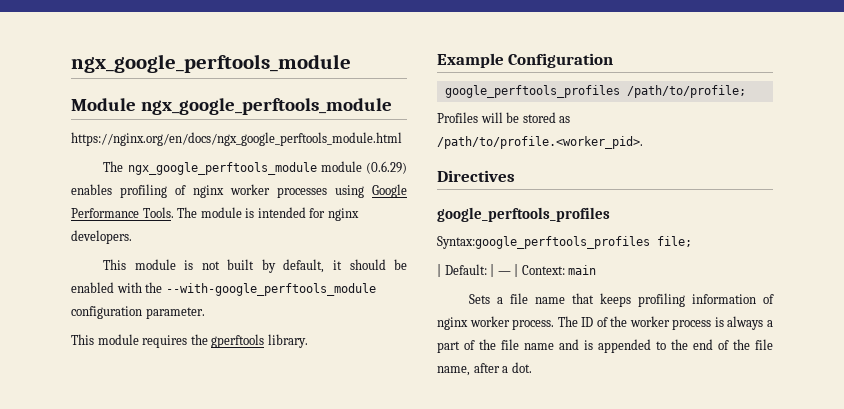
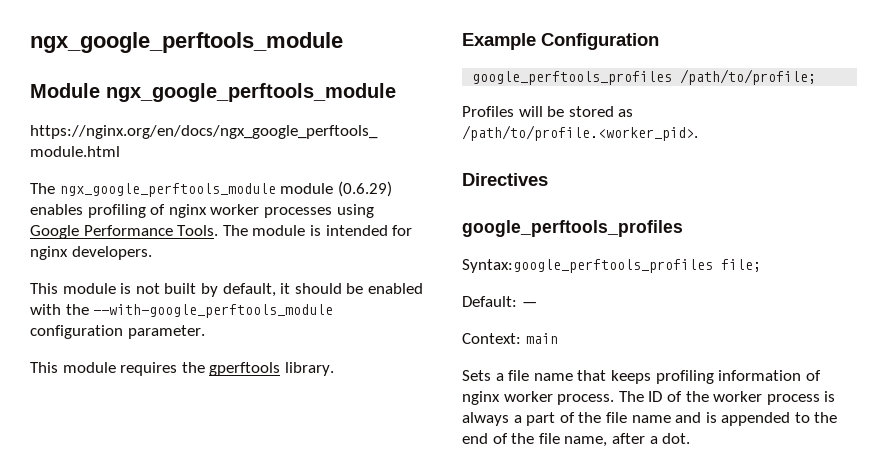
- | Default: | — | Context: main
+ Default: —
+ Context: main

